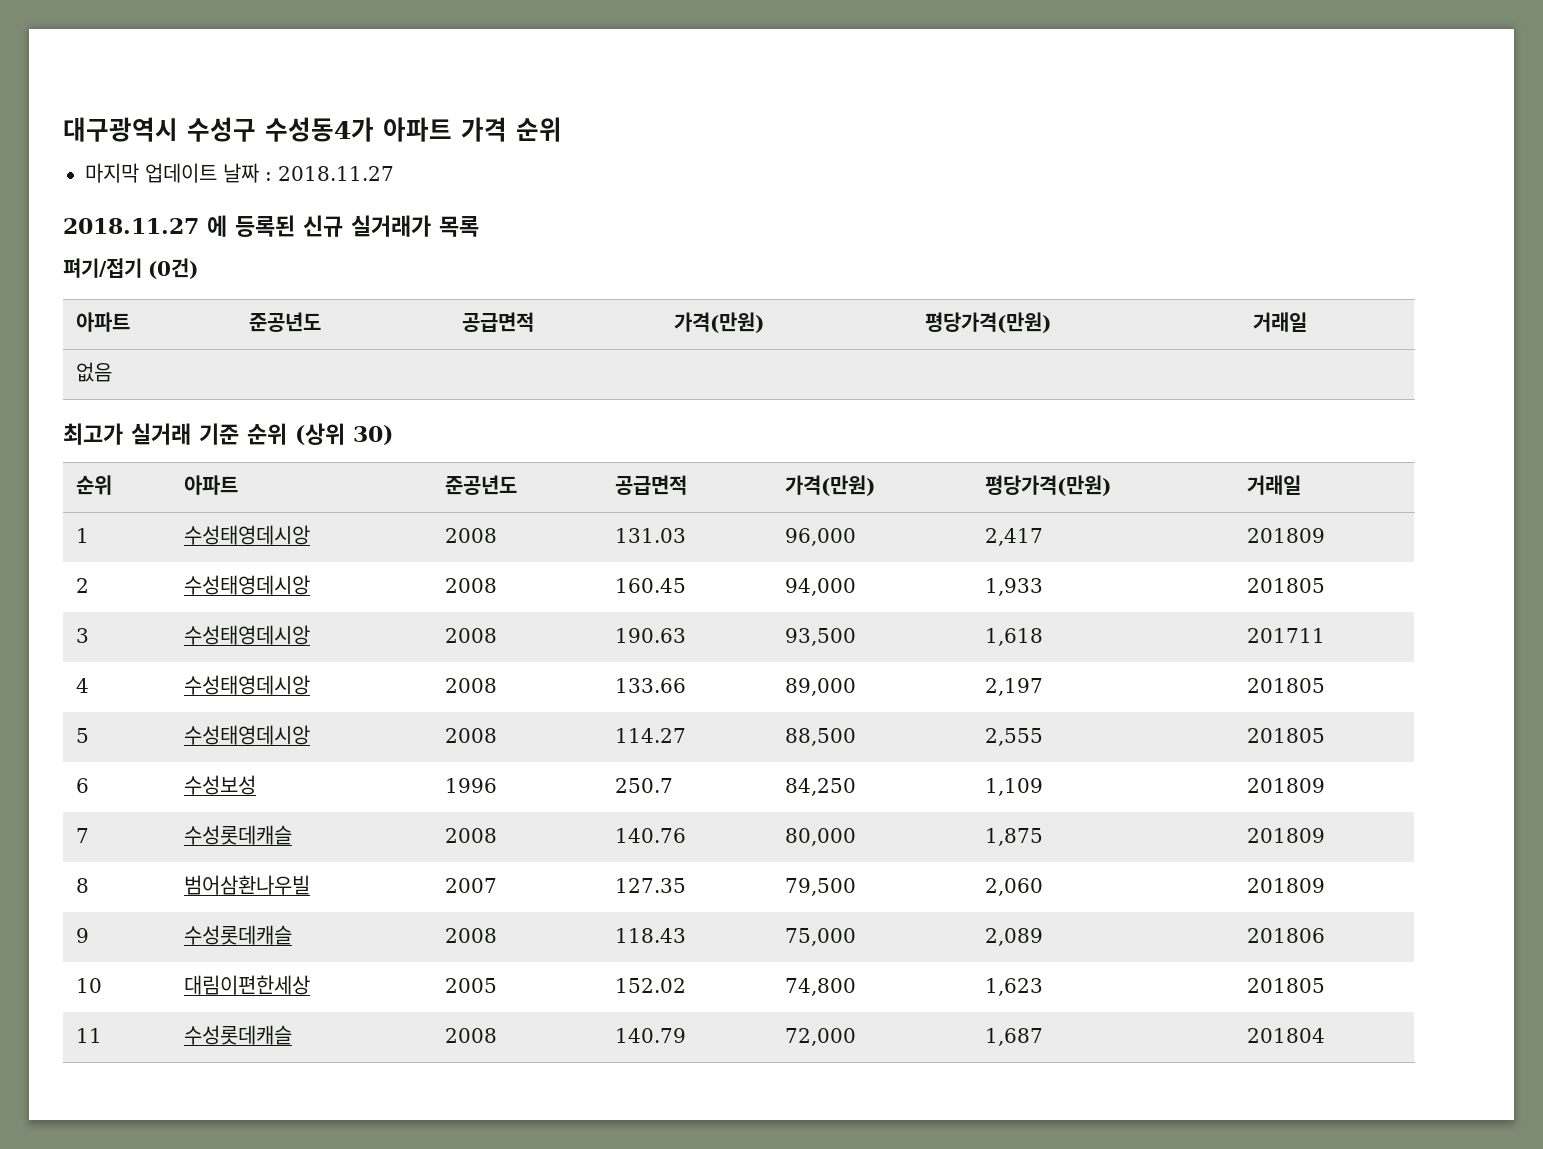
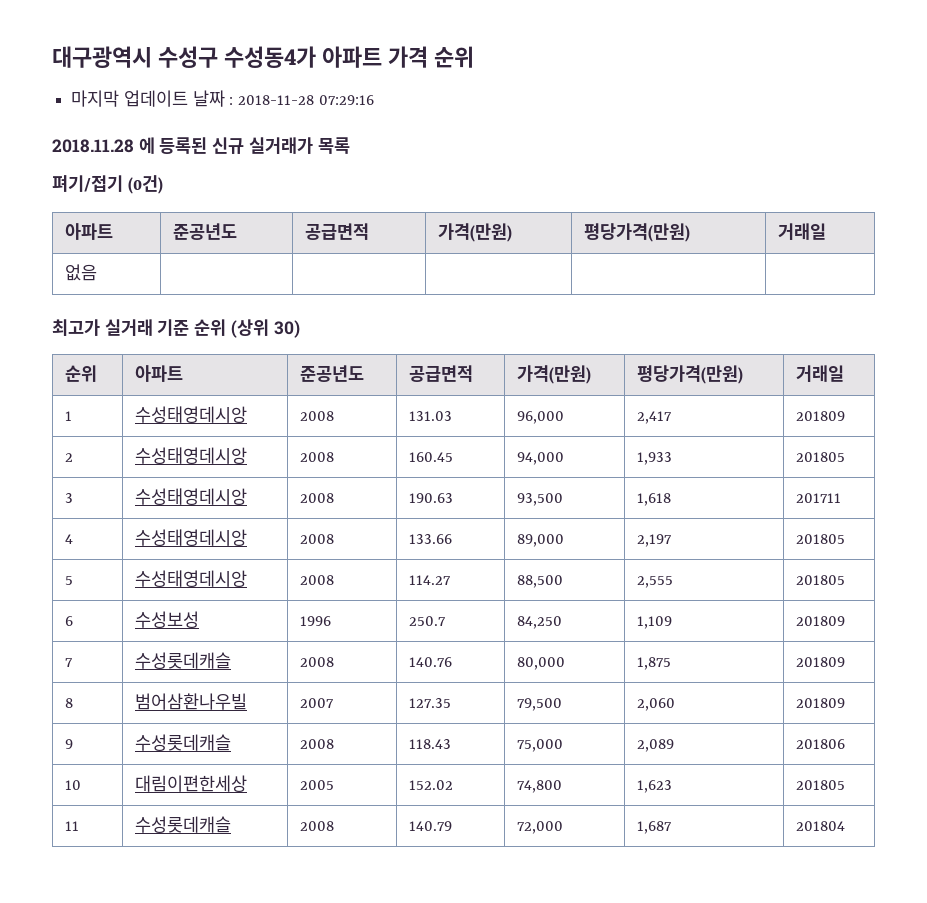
- 마지막 업데이트 날짜 : 2018.11.27
- 2018.11.27 에 등록된 신규 실거래가 목록
+ 마지막 업데이트 날짜 : 2018-11-28 07:29:16
+ 2018.11.28 에 등록된 신규 실거래가 목록

